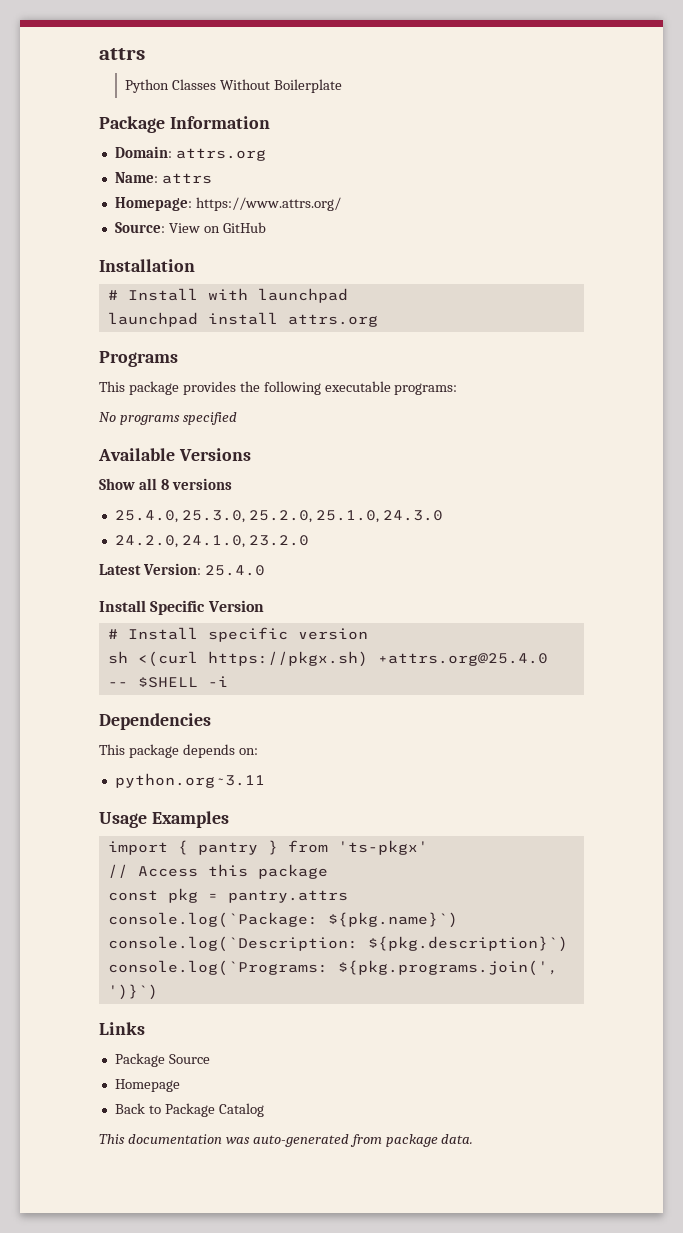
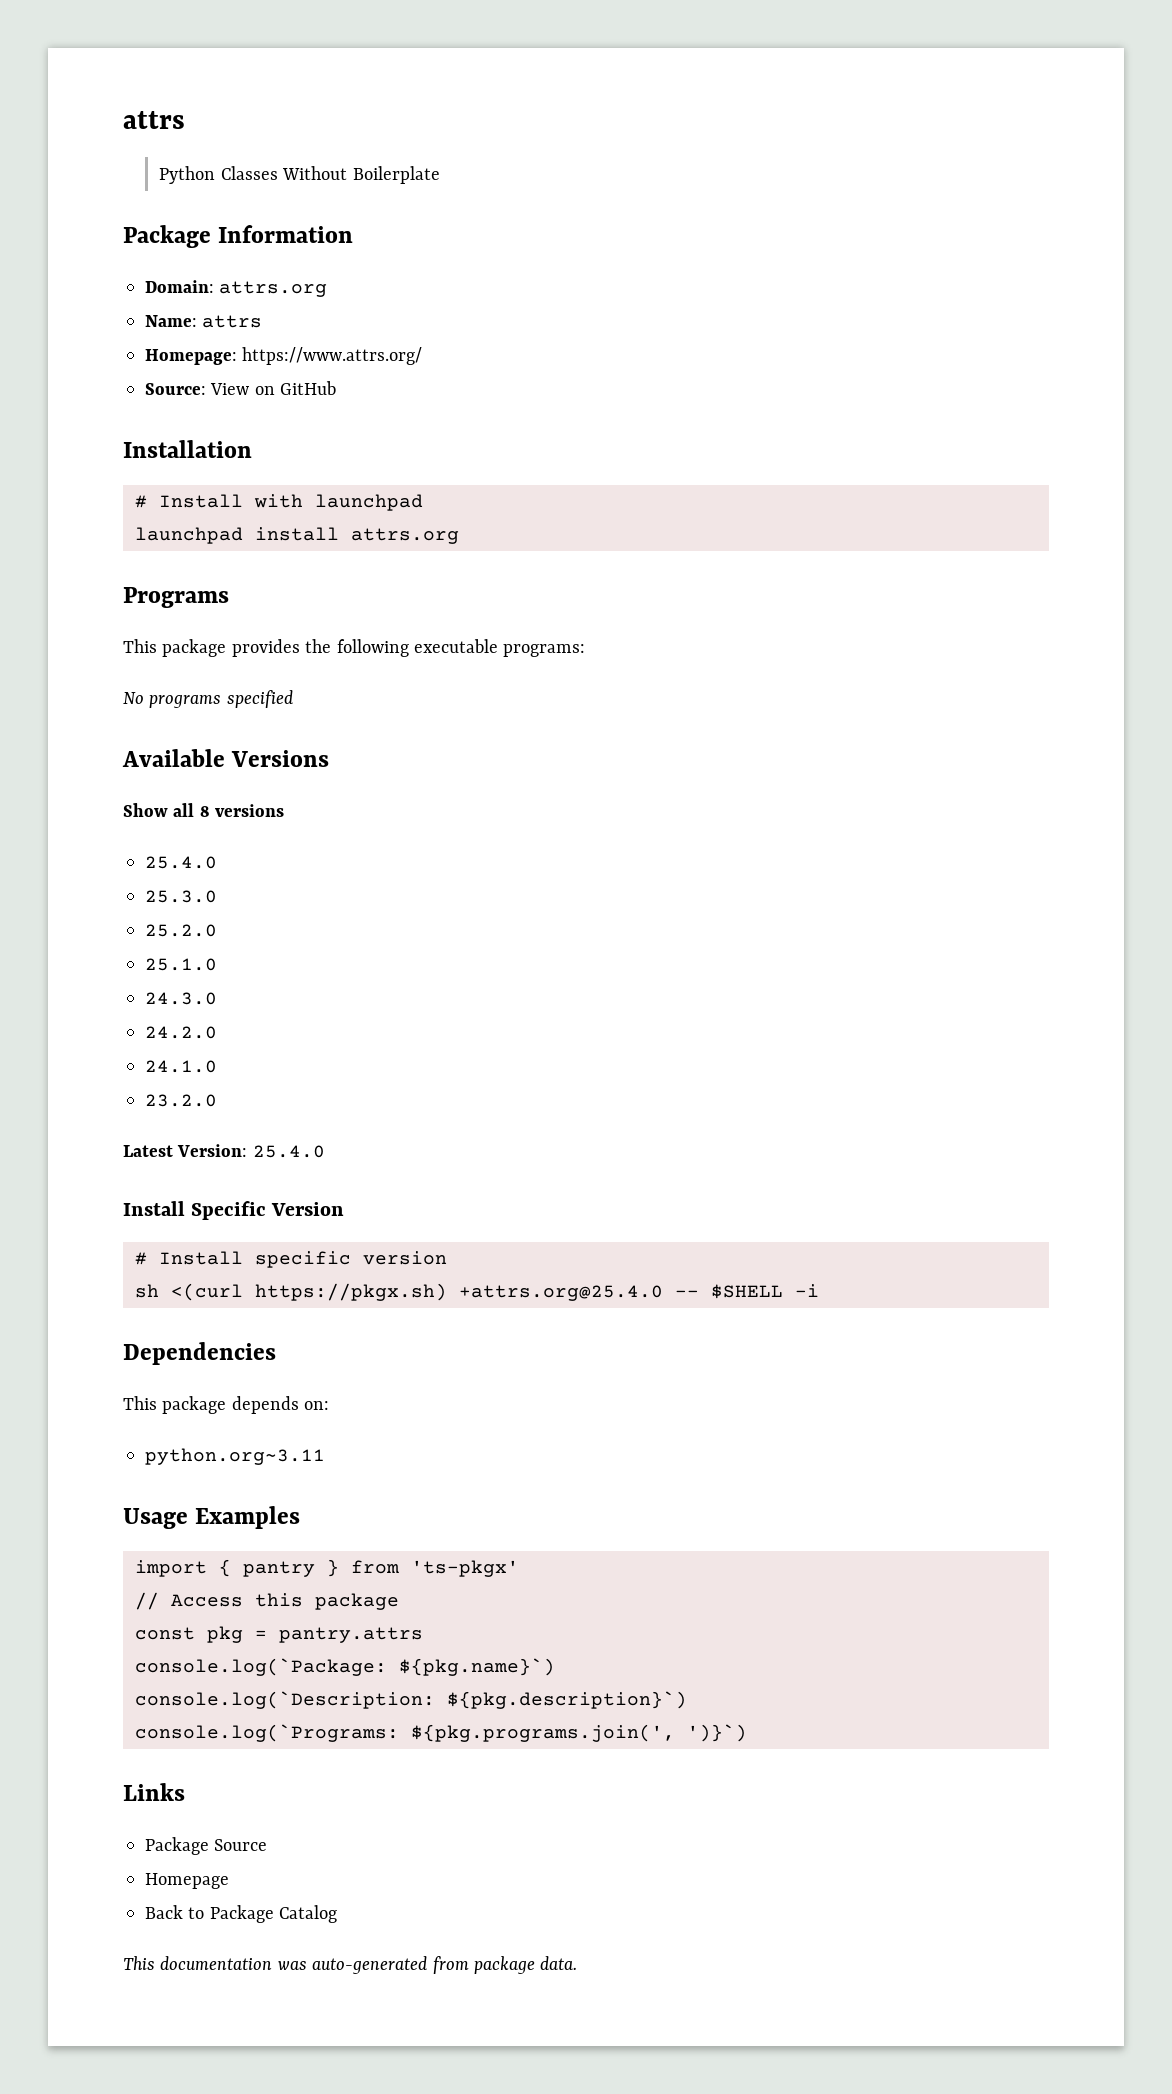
  Show all 8 versions
- 25.4.0, 25.3.0, 25.2.0, 25.1.0, 24.3.0
+ 25.4.0
+ 25.3.0
+ 25.2.0
+ 25.1.0
+ 24.3.0
- 24.2.0, 24.1.0, 23.2.0
+ 24.2.0
+ 24.1.0
+ 23.2.0

